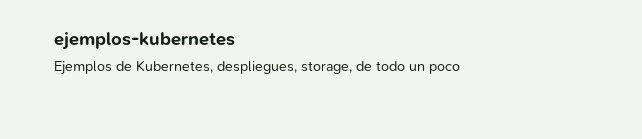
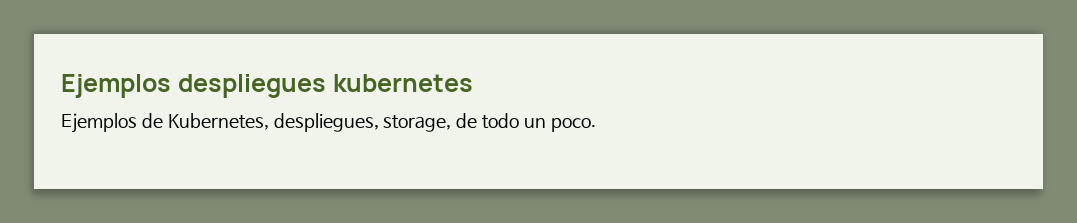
- ejemplos-kubernetes
+ Ejemplos despliegues kubernetes
- Ejemplos de Kubernetes, despliegues, storage, de todo un poco
+ Ejemplos de Kubernetes, despliegues, storage, de todo un poco.

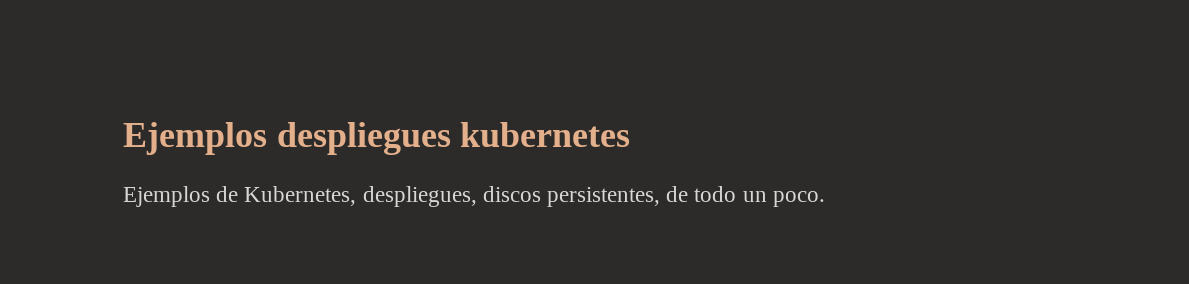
- Ejemplos de Kubernetes, despliegues, storage, de todo un poco.
+ Ejemplos de Kubernetes, despliegues, discos persistentes, de todo un poco.

